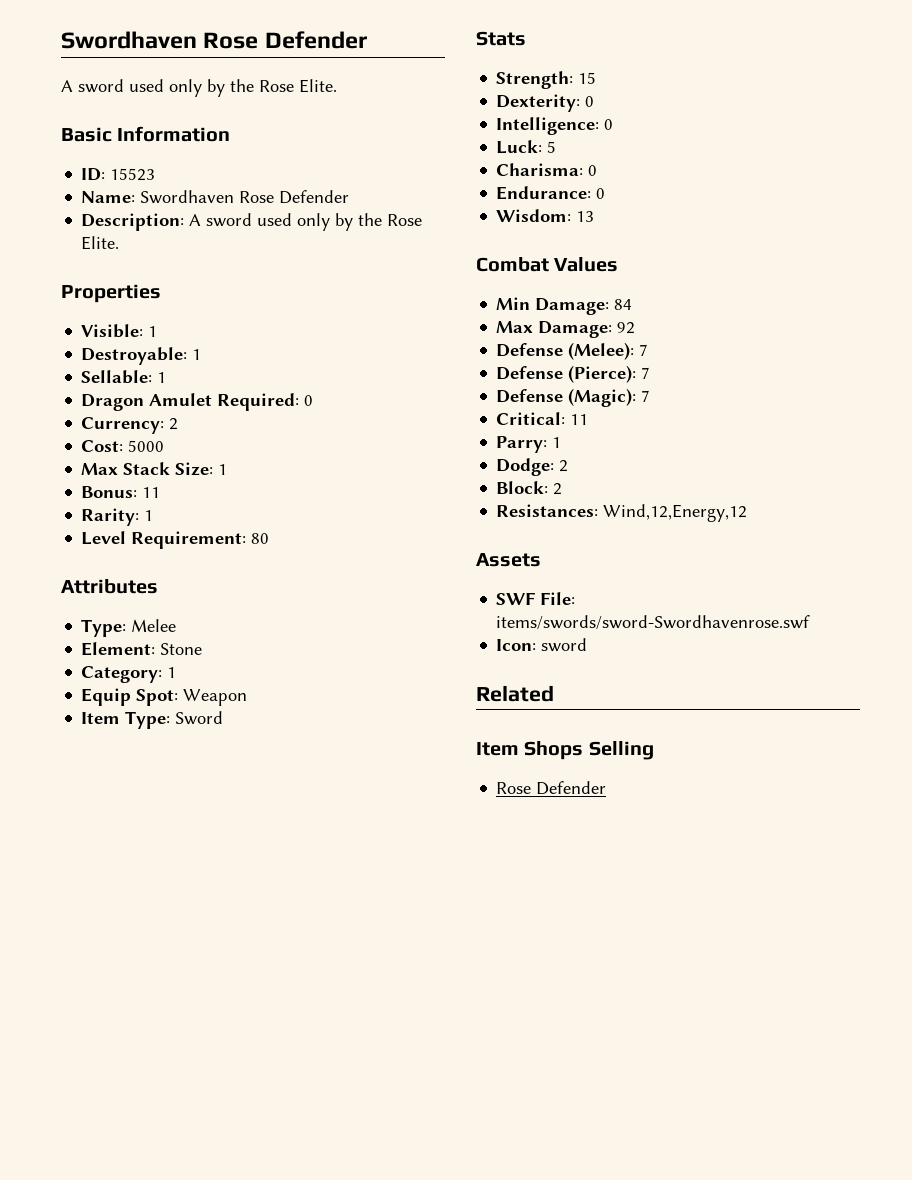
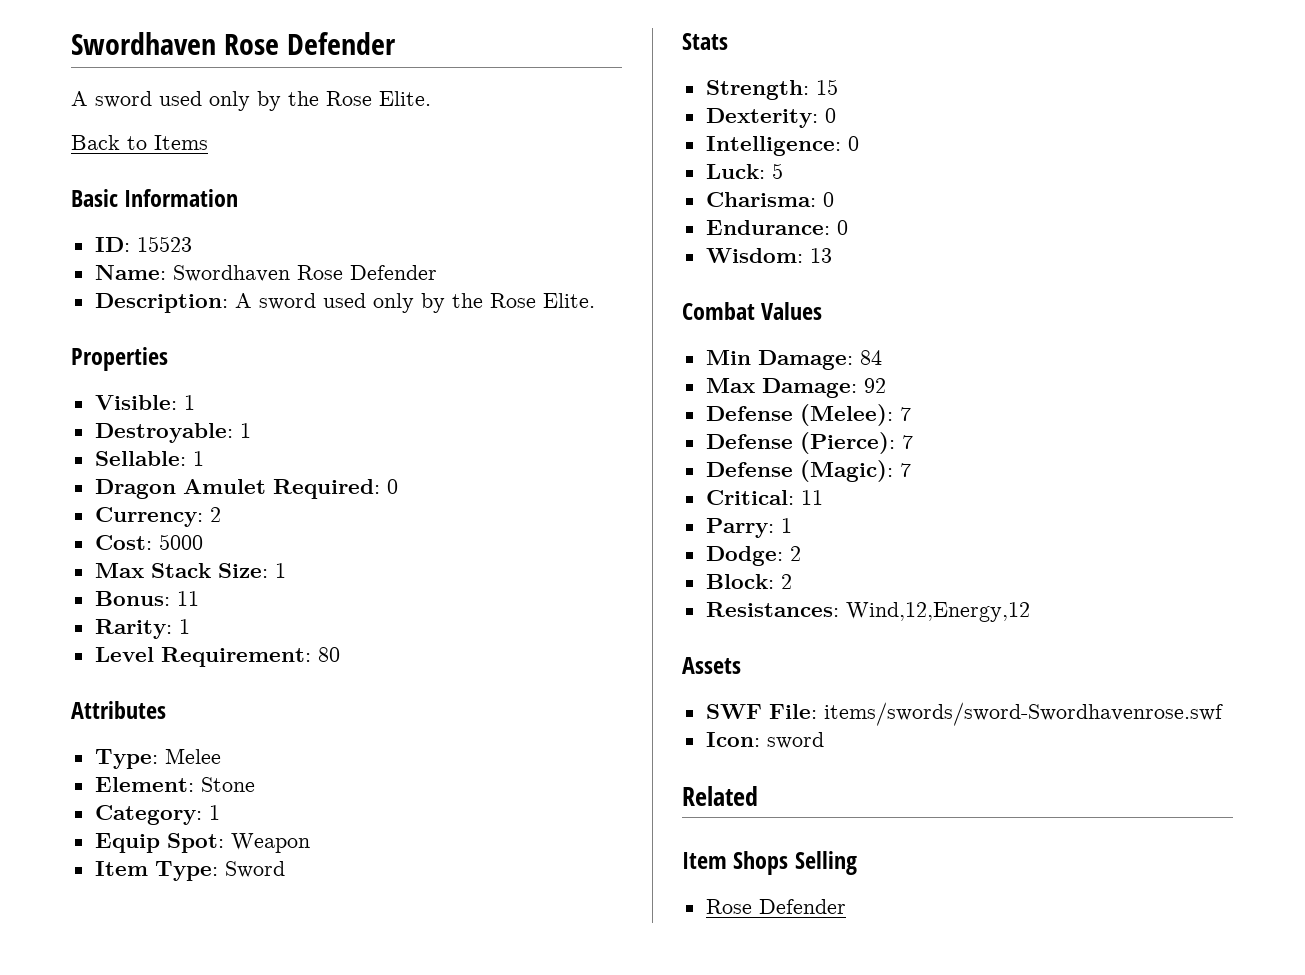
+ Back to Items

